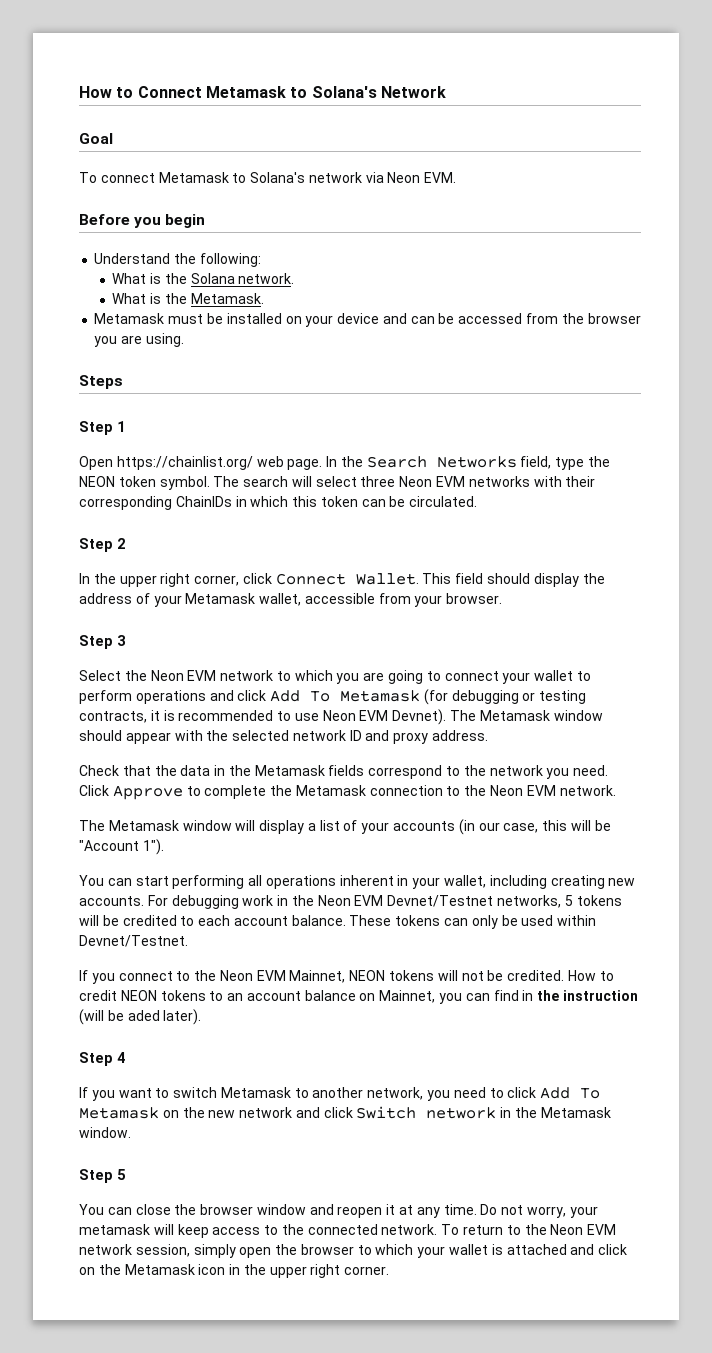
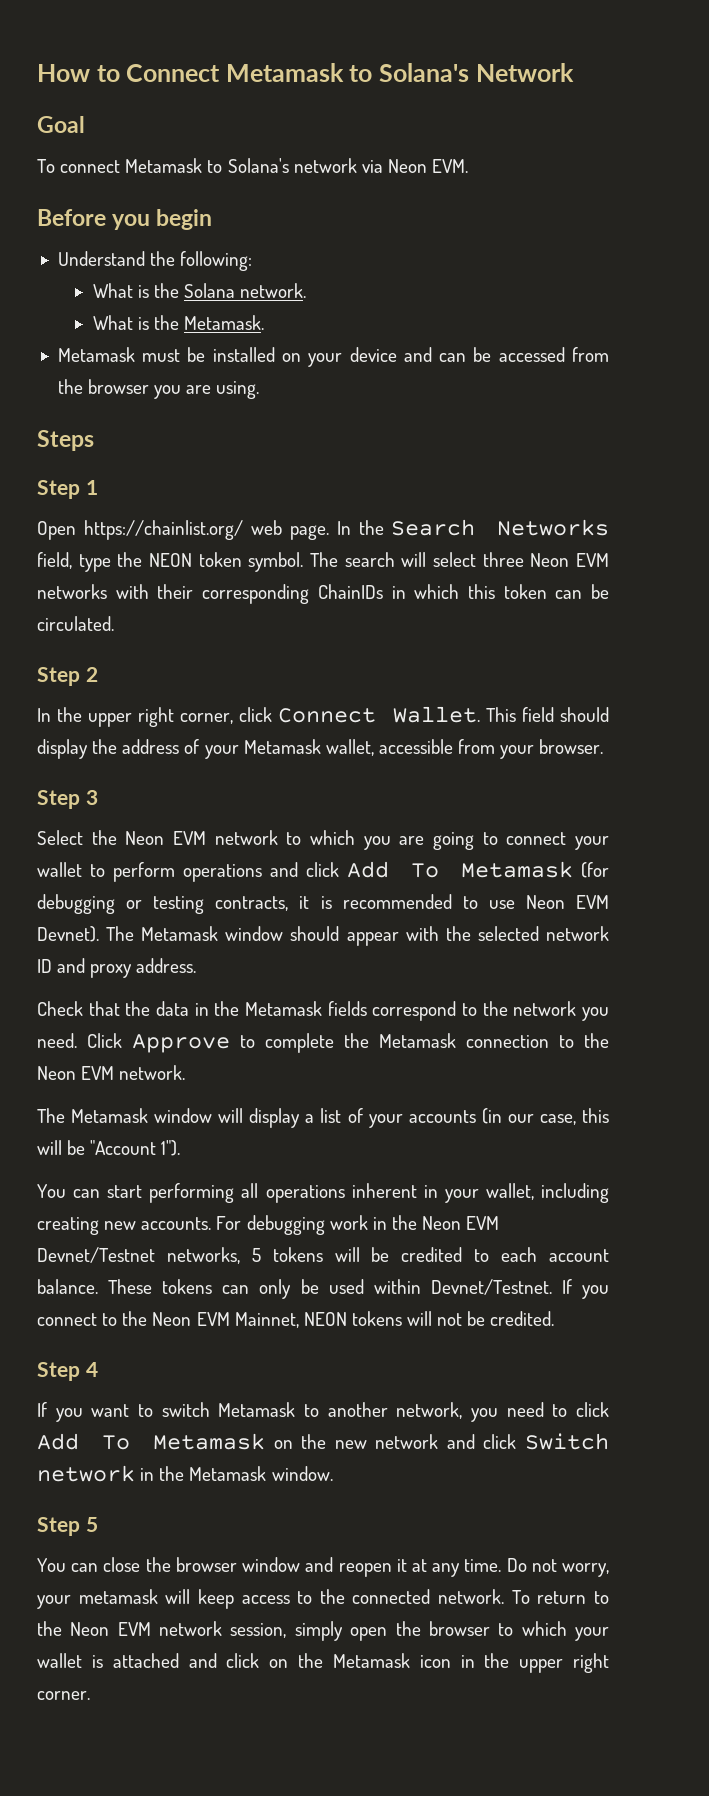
- These tokens can only be used within Devnet/Testnet.
- If you connect to the Neon EVM Mainnet, NEON tokens will not be credited. How to credit NEON tokens to an account balance on Mainnet, you can find in the instruction (will be aded later).
+ These tokens can only be used within Devnet/Testnet. If you connect to the Neon EVM Mainnet, NEON tokens will not be credited.

